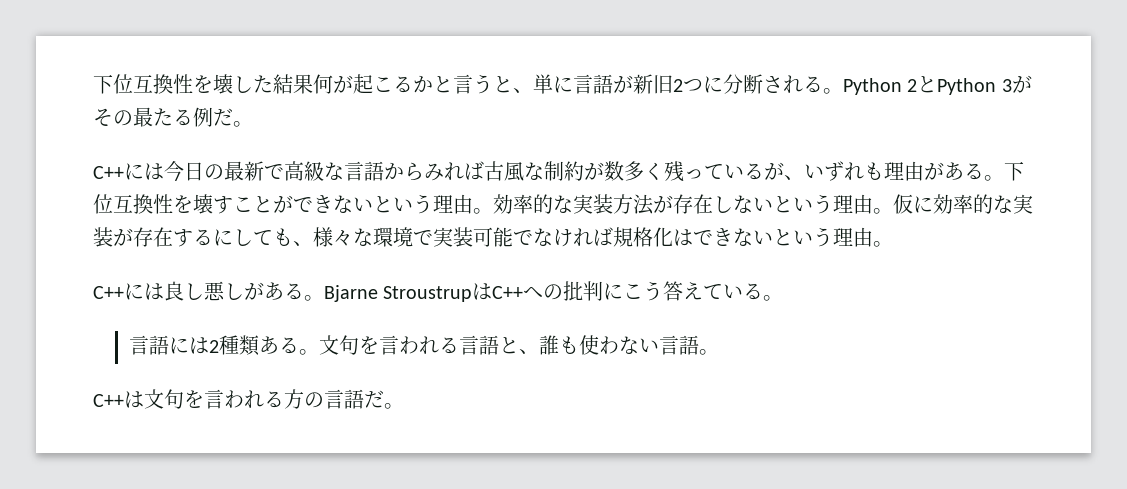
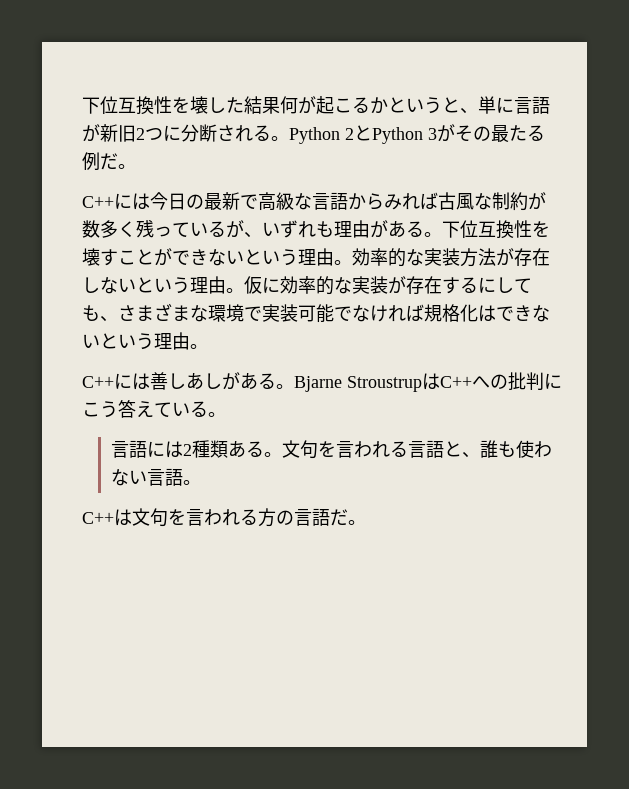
- 下位互換性を壊した結果何が起こるかと言うと、単に言語が新旧2つに分断される。
+ 下位互換性を壊した結果何が起こるかというと、単に言語が新旧2つに分断される。
- 仮に効率的な実装が存在するにしても、様々な環境で実装可能でなければ規格化はできないという理由。
+ 仮に効率的な実装が存在するにしても、さまざまな環境で実装可能でなければ規格化はできないという理由。
- C++には良し悪しがある。
+ C++には善しあしがある。

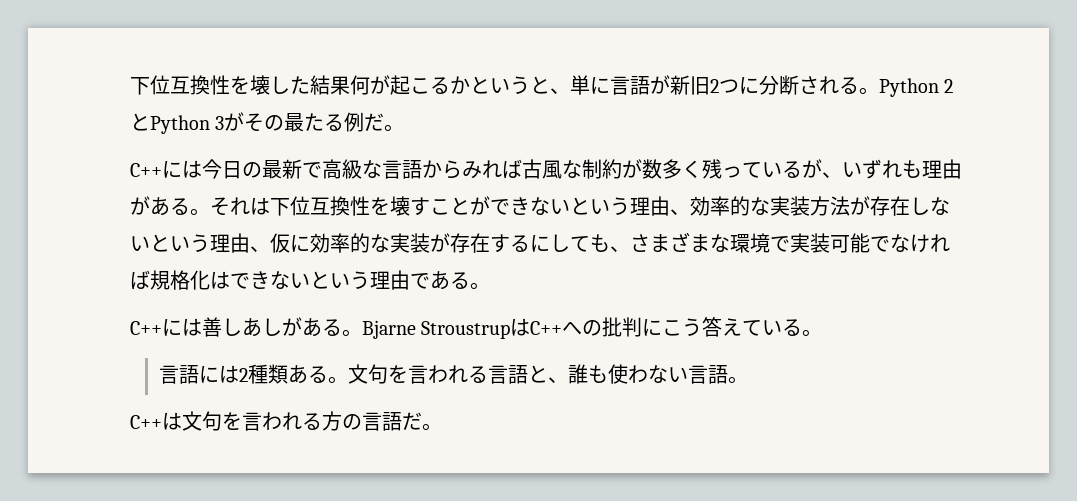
- 下位互換性を壊すことができないという理由。効率的な実装方法が存在しないという理由。仮に効率的な実装が存在するにしても、さまざまな環境で実装可能でなければ規格化はできないという理由。
+ それは下位互換性を壊すことができないという理由、効率的な実装方法が存在しないという理由、仮に効率的な実装が存在するにしても、さまざまな環境で実装可能でなければ規格化はできないという理由である。

